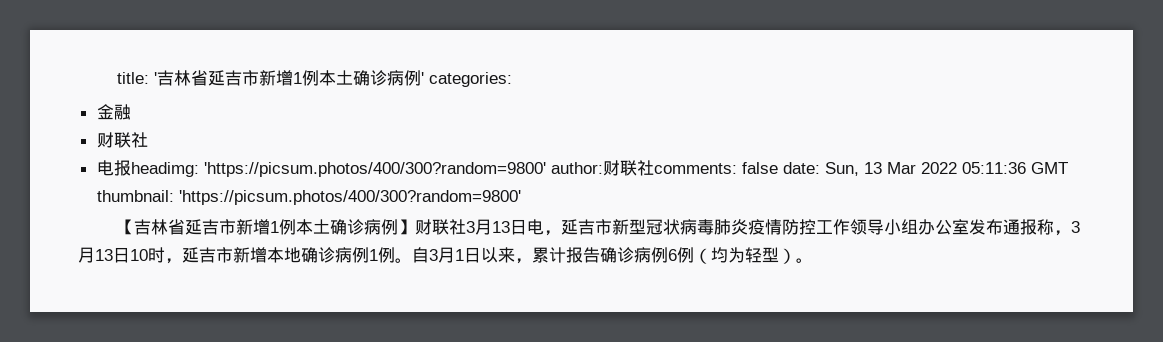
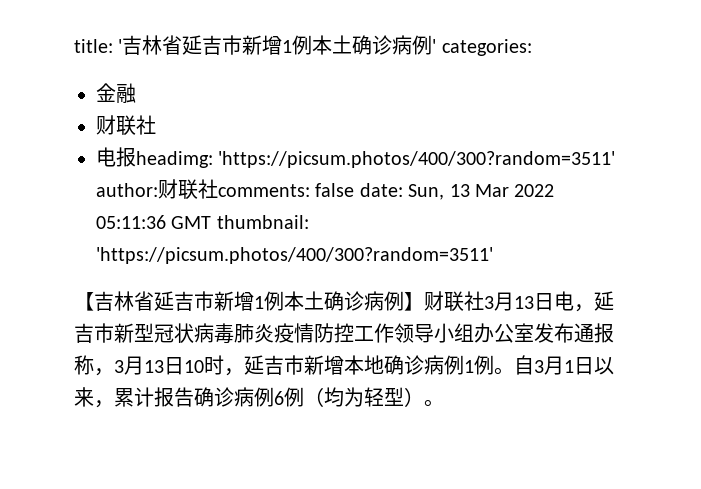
- 电报headimg: 'https://picsum.photos/400/300?random=9800' author:财联社comments: false date: Sun, 13 Mar 2022 05:11:36 GMT thumbnail: 'https://picsum.photos/400/300?random=9800'
+ 电报headimg: 'https://picsum.photos/400/300?random=3511' author:财联社comments: false date: Sun, 13 Mar 2022 05:11:36 GMT thumbnail: 'https://picsum.photos/400/300?random=3511'

